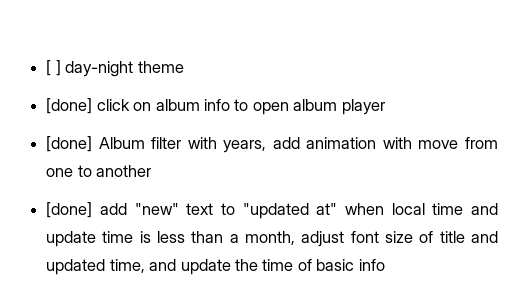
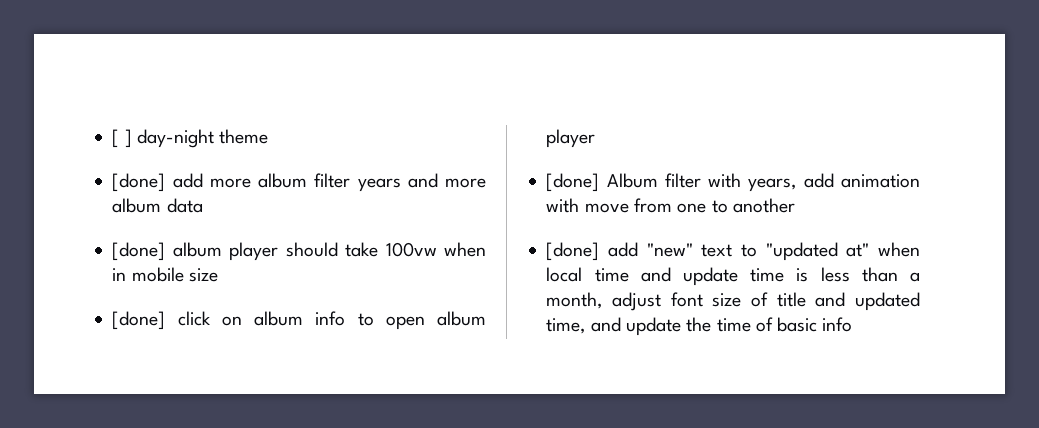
+ [done] add more album filter years and more album data
+ [done] album player should take 100vw when in mobile size

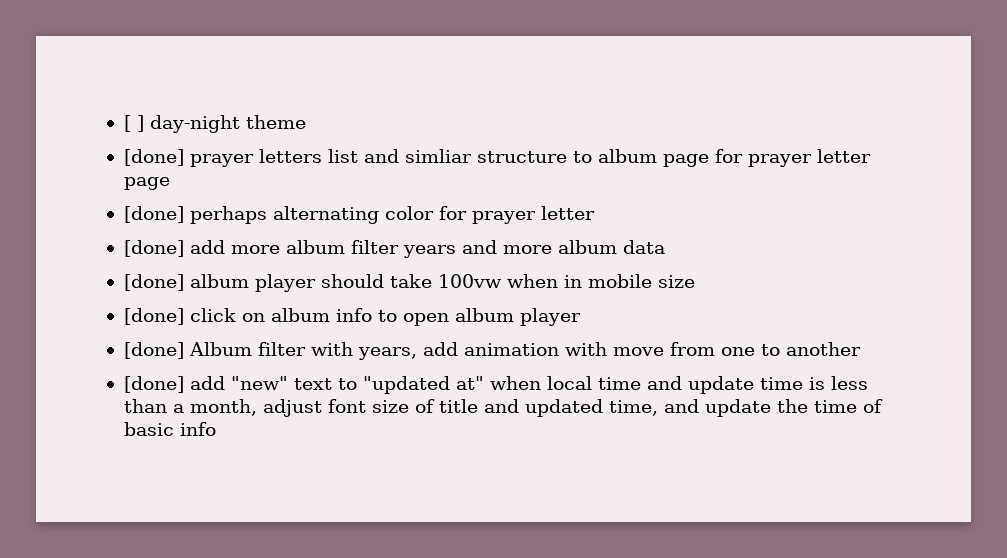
+ [done] prayer letters list and simliar structure to album page for prayer letter page
+ [done] perhaps alternating color for prayer letter

